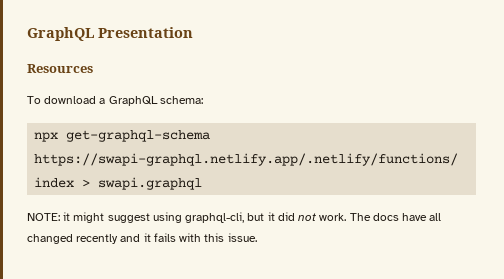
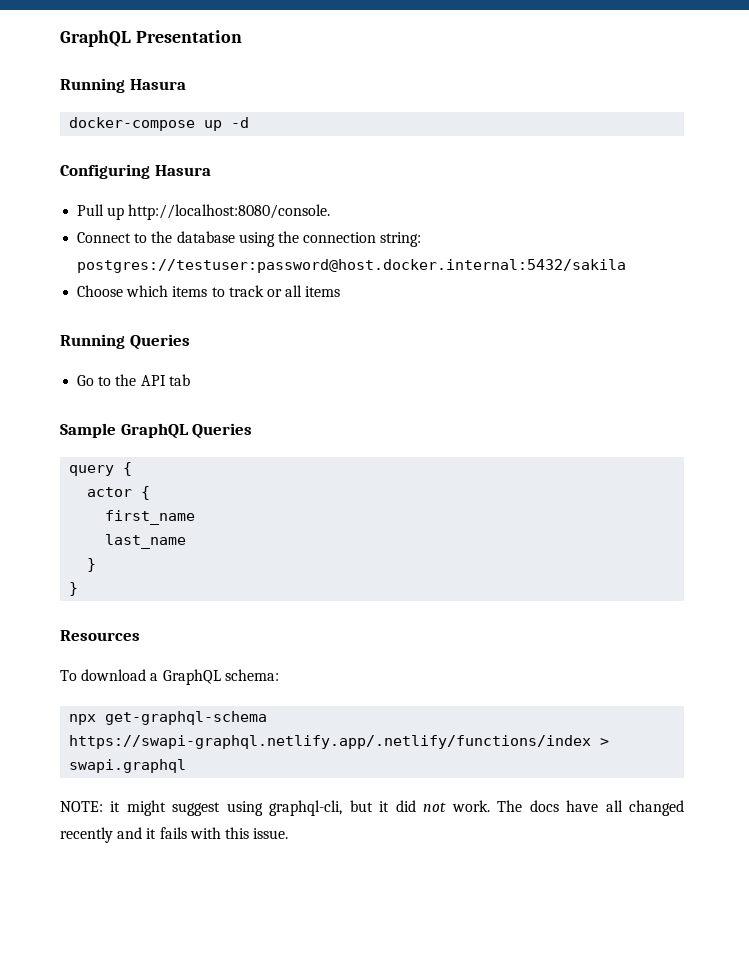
+ Running Hasura
+ docker-compose up -d
+ Configuring Hasura
+ Pull up http://localhost:8080/console.
+ Connect to the database using the connection string: postgres://testuser:password@host.docker.internal:5432/sakila
+ Choose which items to track or all items
+ Running Queries
+ Go to the API tab
+ Sample GraphQL Queries
+ query {
+ actor {
+ first_name
+ last_name
+ }
+ }

